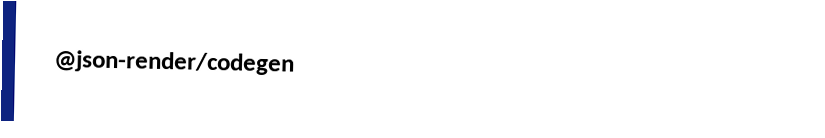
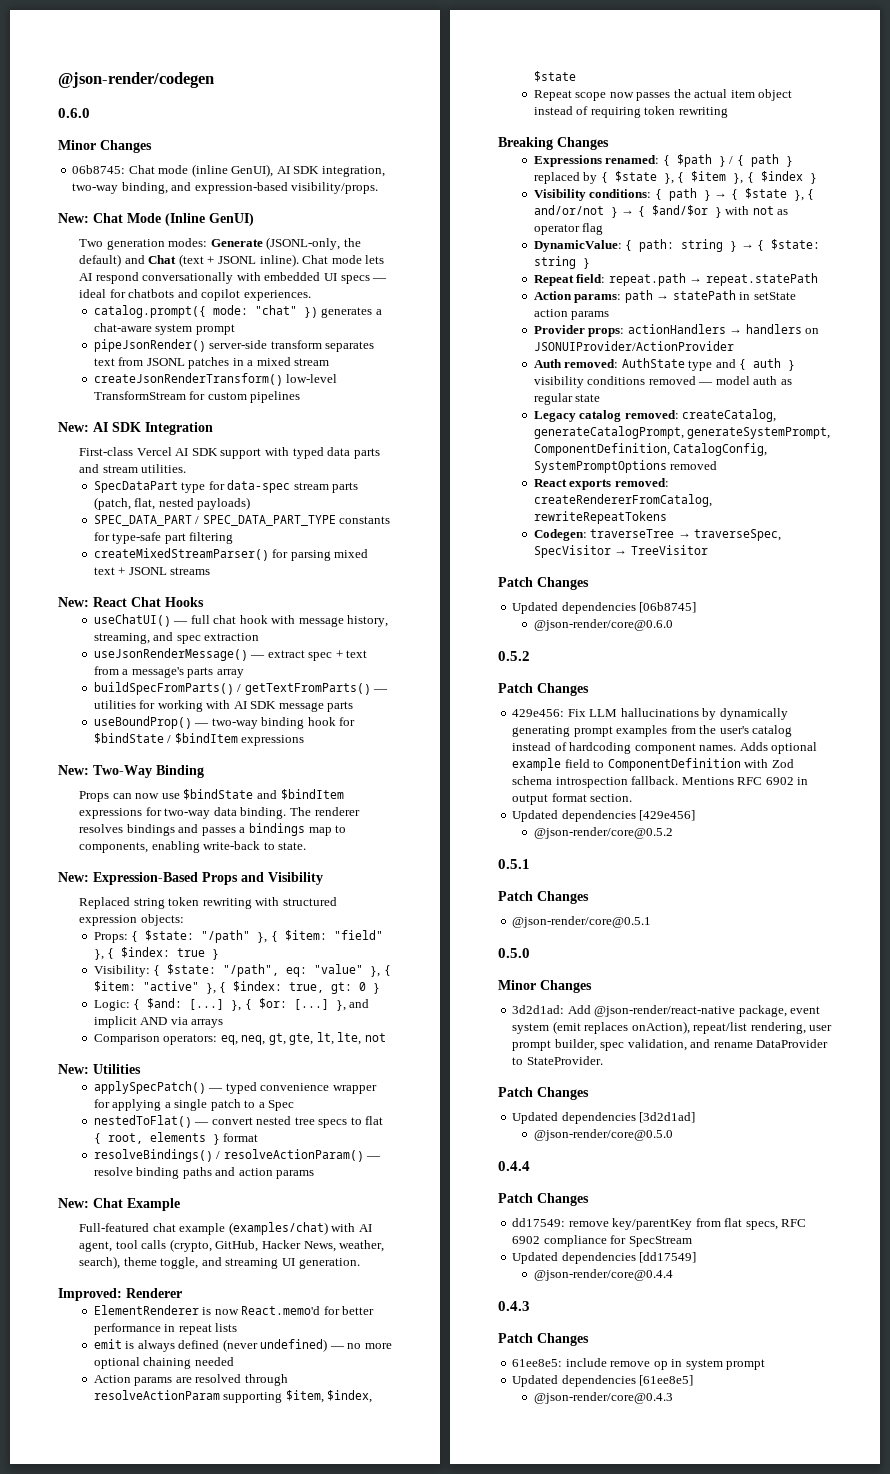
+ 0.6.0
+ Minor Changes
+ 06b8745: Chat mode (inline GenUI), AI SDK integration, two-way binding, and expression-based visibility/props.
+ New: Chat Mode (Inline GenUI)
+ Two generation modes: Generate (JSONL-only, the default) and Chat (text + JSONL inline). Chat mode lets AI respond conversationally with embedded UI specs — ideal for chatbots and copilot experiences.
+ catalog.prompt({ mode: "chat" }) generates a chat-aware system prompt
+ pipeJsonRender() server-side transform separates text from JSONL patches in a mixed stream
+ createJsonRenderTransform() low-level TransformStream for custom pipelines
+ New: AI SDK Integration
+ First-class Vercel AI SDK support with typed data parts and stream utilities.
+ SpecDataPart type for data-spec stream parts (patch, flat, nested payloads)
+ SPEC_DATA_PART / SPEC_DATA_PART_TYPE constants for type-safe part filtering
+ createMixedStreamParser() for parsing mixed text + JSONL streams
+ New: React Chat Hooks
+ useChatUI() — full chat hook with message history, streaming, and spec extraction
+ useJsonRenderMessage() — extract spec + text from a message's parts array
+ buildSpecFromParts() / getTextFromParts() — utilities for working with AI SDK message parts
+ useBoundProp() — two-way binding hook for $bindState / $bindItem expressions
+ New: Two-Way Binding
+ Props can now use $bindState and $bindItem expressions for two-way data binding. The renderer resolves bindings and passes a bindings map to components, enabling write-back to state.
+ New: Expression-Based Props and Visibility
+ Replaced string token rewriting with structured expression objects:
+ Props: { $state: "/path" }, { $item: "field" }, { $index: true }
+ Visibility: { $state: "/path", eq: "value" }, { $item: "active" }, { $index: true, gt: 0 }
+ Logic: { $and: [...] }, { $or: [...] }, and implicit AND via arrays
+ Comparison operators: eq, neq, gt, gte, lt, lte, not
+ New: Utilities
+ applySpecPatch() — typed convenience wrapper for applying a single patch to a Spec
+ nestedToFlat() — convert nested tree specs to flat { root, elements } format
+ resolveBindings() / resolveActionParam() — resolve binding paths and action params
+ New: Chat Example
+ Full-featured chat example (examples/chat) with AI agent, tool calls (crypto, GitHub, Hacker News, weather, search), theme toggle, and streaming UI generation.
+ Improved: Renderer
+ ElementRenderer is now React.memo'd for better performance in repeat lists
+ emit is always defined (never undefined) — no more optional chaining needed
+ Action params are resolved through resolveActionParam supporting $item, $index, $state
+ Repeat scope now passes the actual item object instead of requiring token rewriting
+ Breaking Changes
+ Expressions renamed: { $path } / { path } replaced by { $state }, { $item }, { $index }
+ Visibility conditions: { path } → { $state }, { and/or/not } → { $and/$or } with not as operator flag
+ DynamicValue: { path: string } → { $state: string }
+ Repeat field: repeat.path → repeat.statePath
+ Action params: path → statePath in setState action params
+ Provider props: actionHandlers → handlers on JSONUIProvider/ActionProvider
+ Auth removed: AuthState type and { auth } visibility conditions removed — model auth as regular state
+ Legacy catalog removed: createCatalog, generateCatalogPrompt, generateSystemPrompt, ComponentDefinition, CatalogConfig, SystemPromptOptions removed
+ React exports removed: createRendererFromCatalog, rewriteRepeatTokens
+ Codegen: traverseTree → traverseSpec, SpecVisitor → TreeVisitor
+ Patch Changes
+ Updated dependencies [06b8745]
+ @json-render/core@0.6.0
+ 0.5.2
+ Patch Changes
+ 429e456: Fix LLM hallucinations by dynamically generating prompt examples from the user's catalog instead of hardcoding component names. Adds optional example field to ComponentDefinition with Zod schema introspection fallback. Mentions RFC 6902 in output format section.
+ Updated dependencies [429e456]
+ @json-render/core@0.5.2
+ 0.5.1
+ Patch Changes
+ @json-render/core@0.5.1
+ 0.5.0
+ Minor Changes
+ 3d2d1ad: Add @json-render/react-native package, event system (emit replaces onAction), repeat/list rendering, user prompt builder, spec validation, and rename DataProvider to StateProvider.
+ Patch Changes
+ Updated dependencies [3d2d1ad]
+ @json-render/core@0.5.0
+ 0.4.4
+ Patch Changes
+ dd17549: remove key/parentKey from flat specs, RFC 6902 compliance for SpecStream
+ Updated dependencies [dd17549]
+ @json-render/core@0.4.4
+ 0.4.3
+ Patch Changes
+ 61ee8e5: include remove op in system prompt
+ Updated dependencies [61ee8e5]
+ @json-render/core@0.4.3

